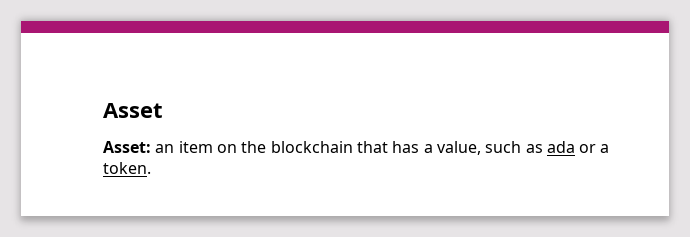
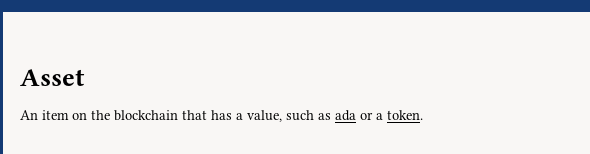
- Asset: an item on the blockchain that has a value, such as ada or a token.
+ An item on the blockchain that has a value, such as ada or a token.

